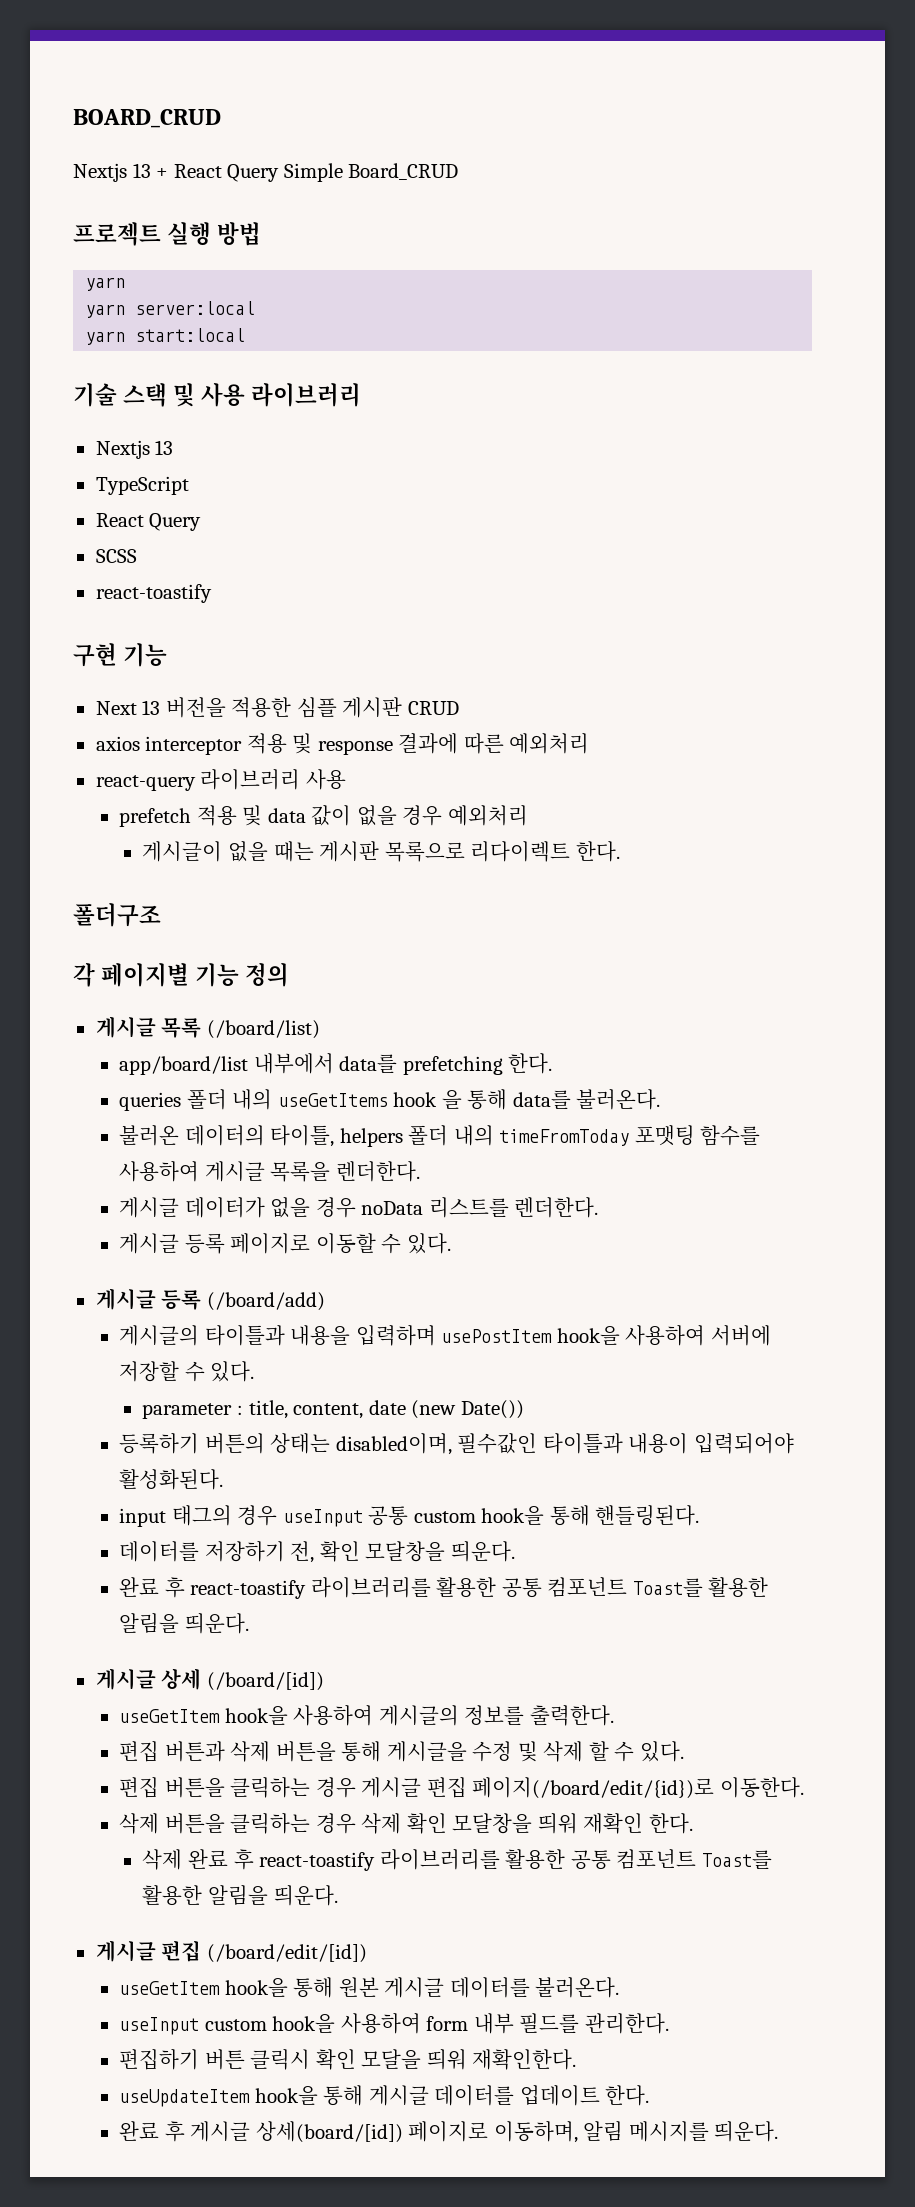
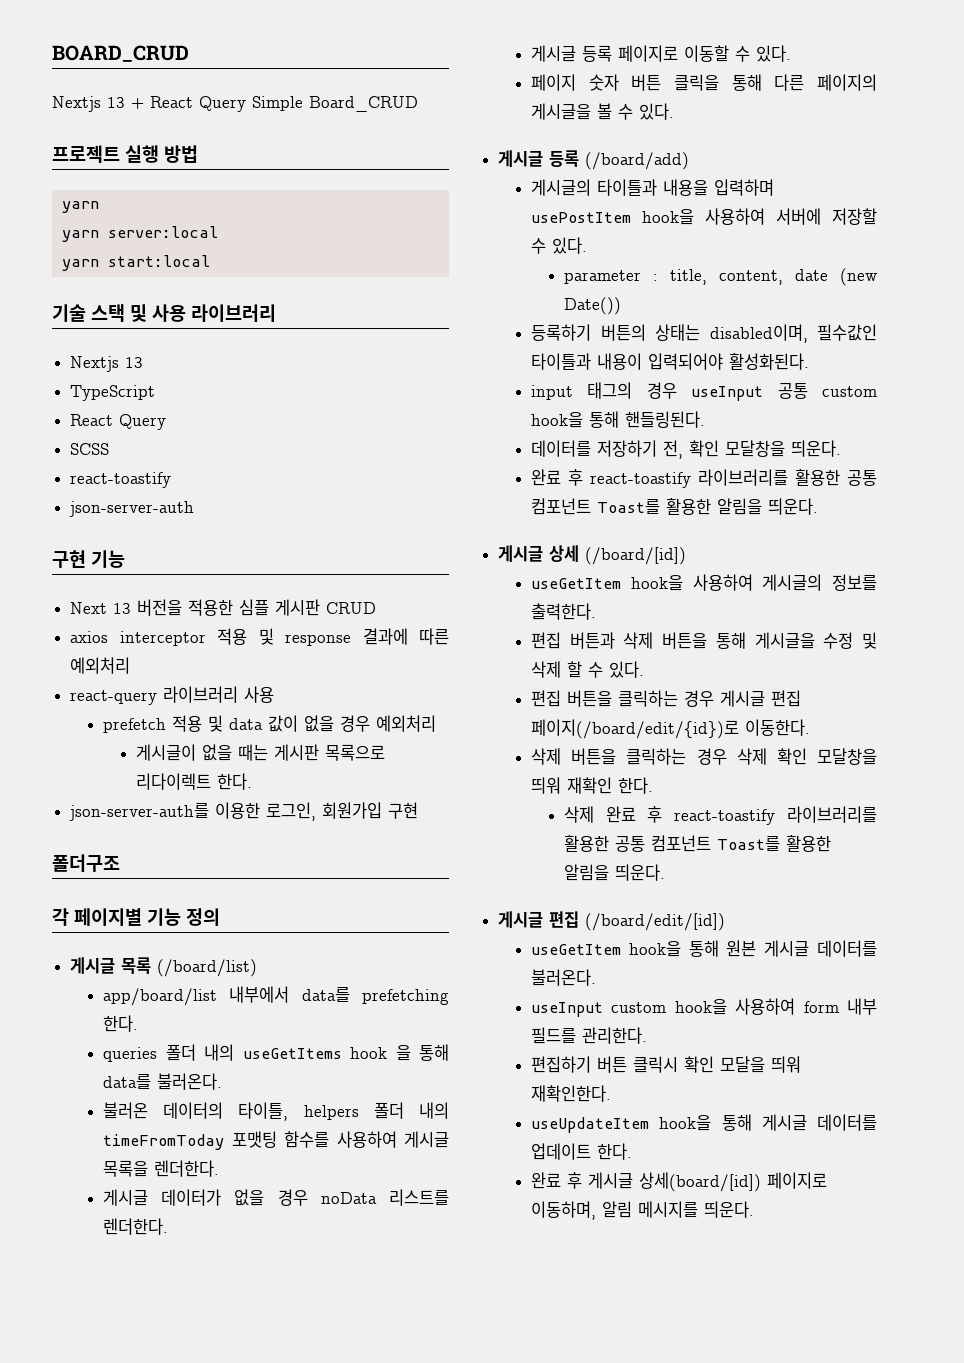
+ json-server-auth
+ json-server-auth를 이용한 로그인, 회원가입 구현
+ 페이지 숫자 버튼 클릭을 통해 다른 페이지의 게시글을 볼 수 있다.

